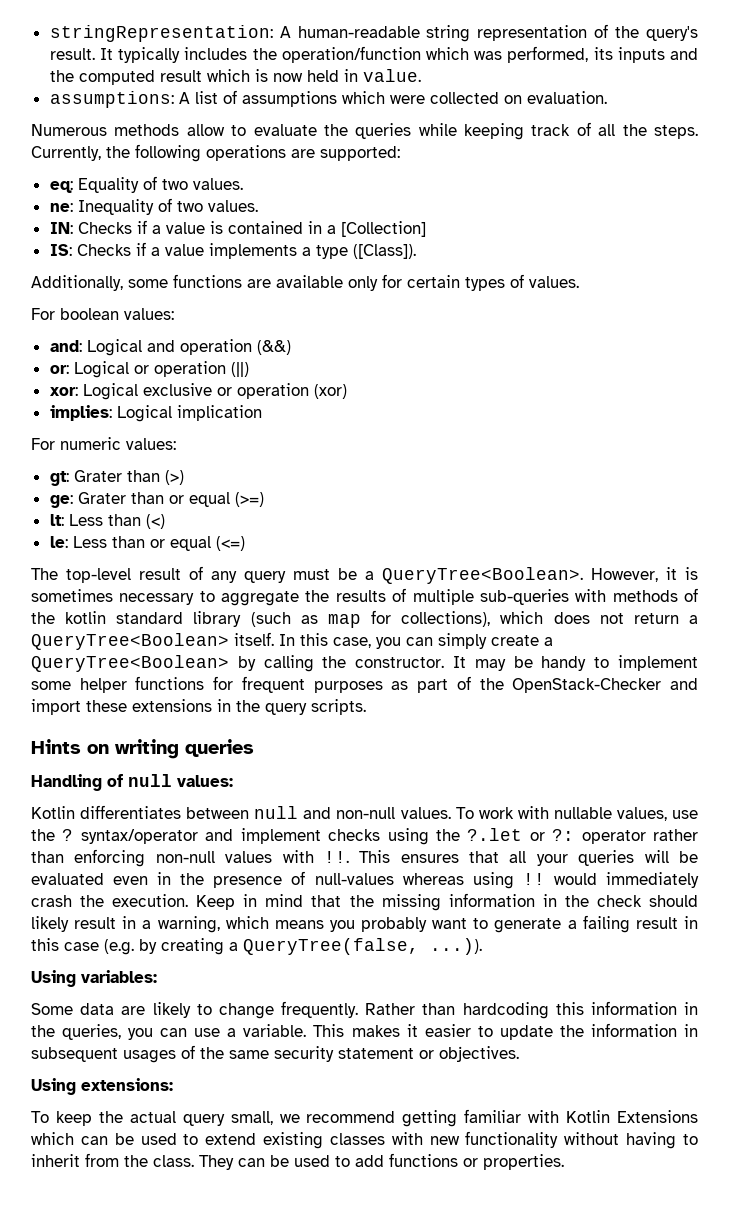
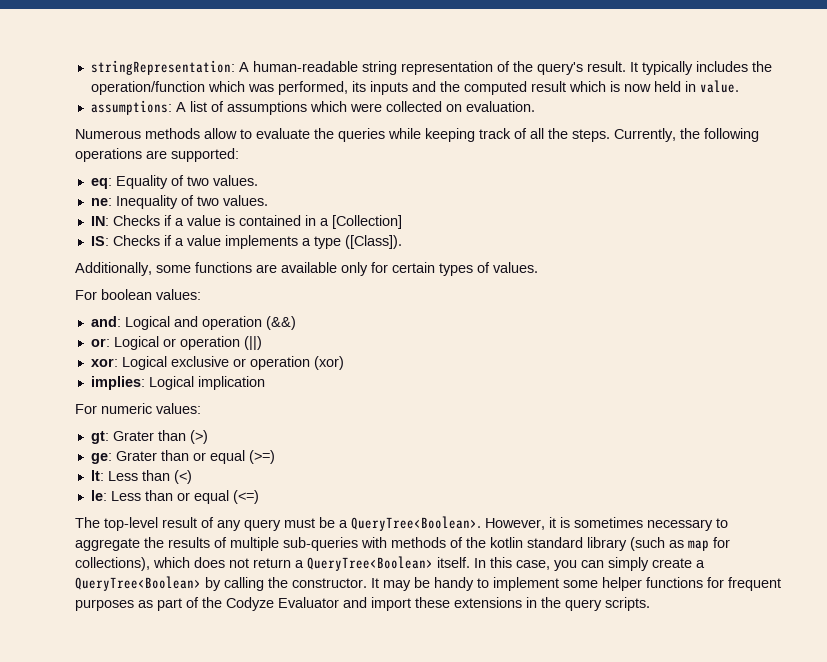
- It may be handy to implement some helper functions for frequent purposes as part of the OpenStack-Checker and import these extensions in the query scripts.
+ It may be handy to implement some helper functions for frequent purposes as part of the Codyze Evaluator and import these extensions in the query scripts.
- Hints on writing queries
- Handling of null values:
- Kotlin differentiates between null and non-null values. To work with nullable values, use the ? syntax/operator and implement checks using the ?.let or ?: operator rather than enforcing non-null values with !!. This ensures that all your queries will be evaluated even in the presence of null-values whereas using !! would immediately crash the execution. Keep in mind that the missing information in the check should likely result in a warning, which means you probably want to generate a failing result in this case (e.g. by creating a QueryTree(false, ...)).
- Using variables:
- Some data are likely to change frequently. Rather than hardcoding this information in the queries, you can use a variable. This makes it easier to update the information in subsequent usages of the same security statement or objectives.
- Using extensions:
- To keep the actual query small, we recommend getting familiar with Kotlin Extensions which can be used to extend existing classes with new functionality without having to inherit from the class. They can be used to add functions or properties.

